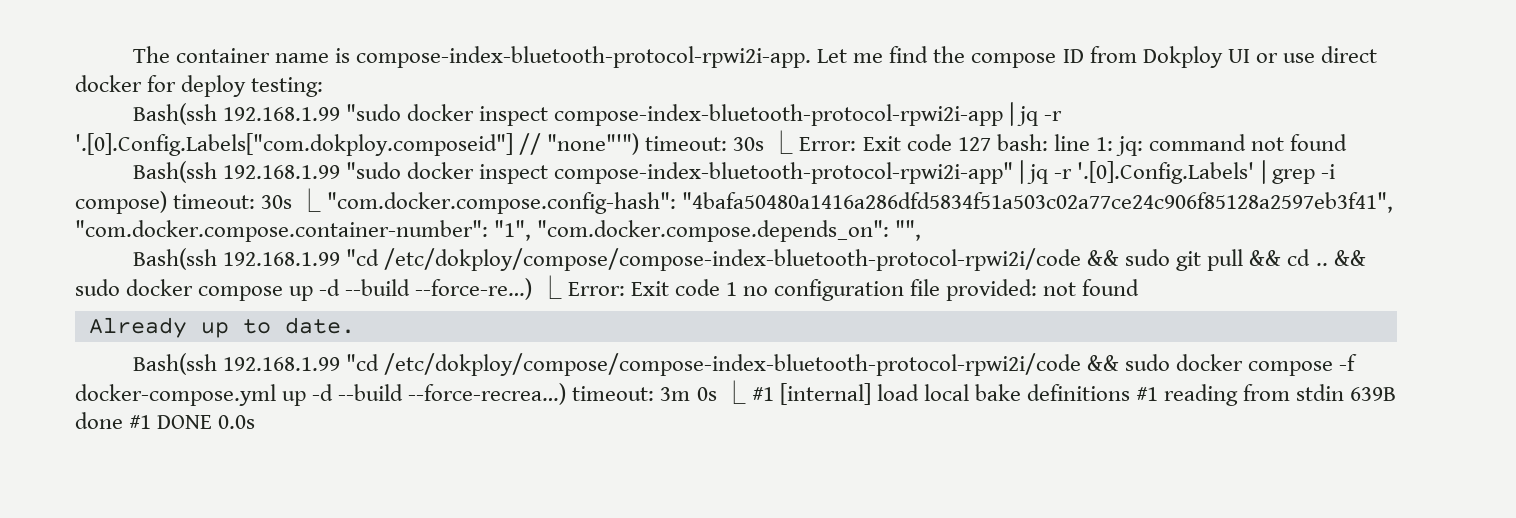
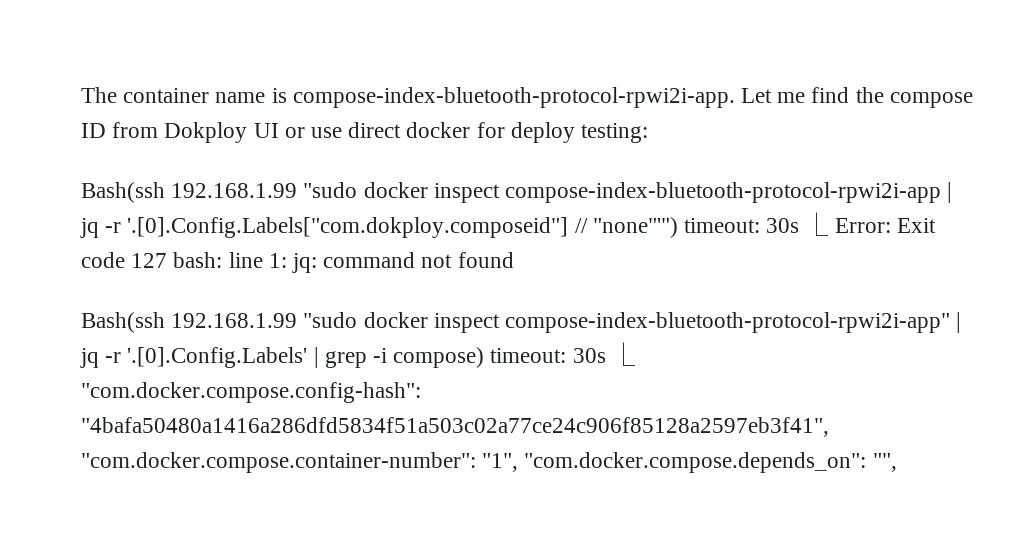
- Bash(ssh 192.168.1.99 "cd /etc/dokploy/compose/compose-index-bluetooth-protocol-rpwi2i/code && sudo git pull && cd .. && sudo docker compose up -d --build --force-re…) ⎿ Error: Exit code 1 no configuration file provided: not found
- Already up to date.
- Bash(ssh 192.168.1.99 "cd /etc/dokploy/compose/compose-index-bluetooth-protocol-rpwi2i/code && sudo docker compose -f docker-compose.yml up -d --build --force-recrea…) timeout: 3m 0s ⎿ #1 [internal] load local bake definitions #1 reading from stdin 639B done #1 DONE 0.0s

